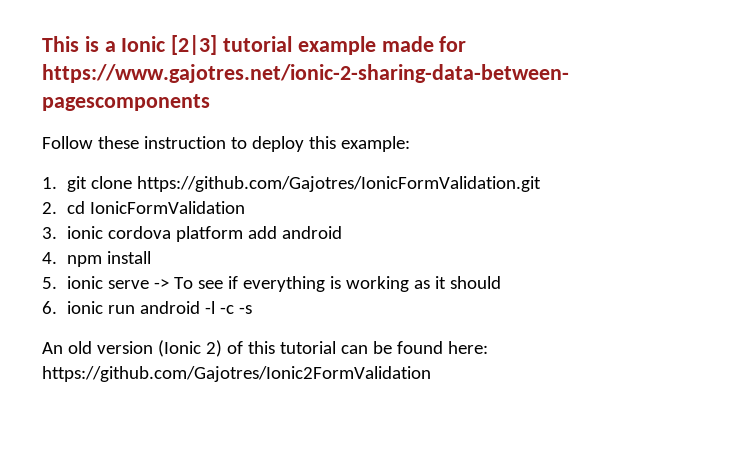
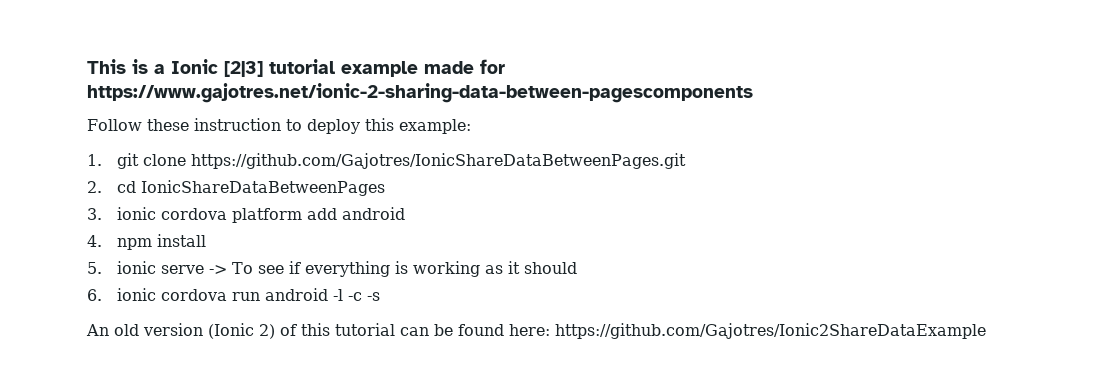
- 1. git clone https://github.com/Gajotres/IonicFormValidation.git
+ 1. git clone https://github.com/Gajotres/IonicShareDataBetweenPages.git
- 2. cd IonicFormValidation
+ 2. cd IonicShareDataBetweenPages
- 6. ionic run android -l -c -s
+ 6. ionic cordova run android -l -c -s
- An old version (Ionic 2) of this tutorial can be found here: https://github.com/Gajotres/Ionic2FormValidation
+ An old version (Ionic 2) of this tutorial can be found here: https://github.com/Gajotres/Ionic2ShareDataExample

